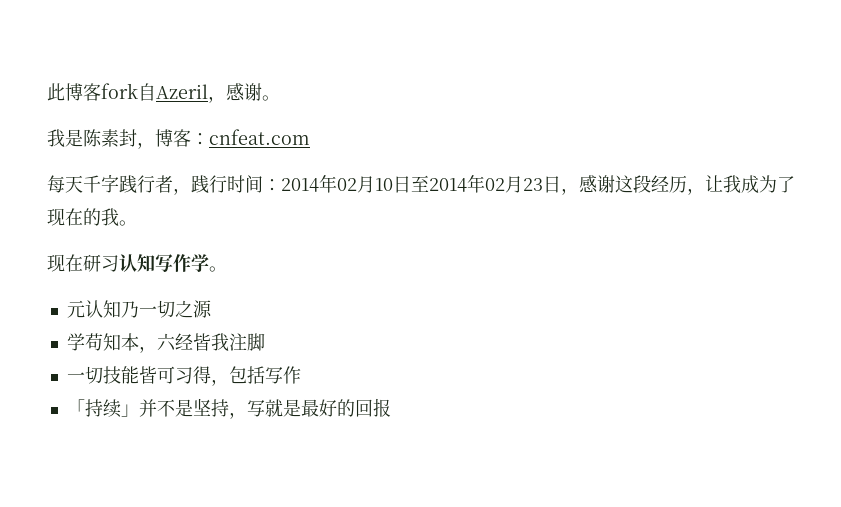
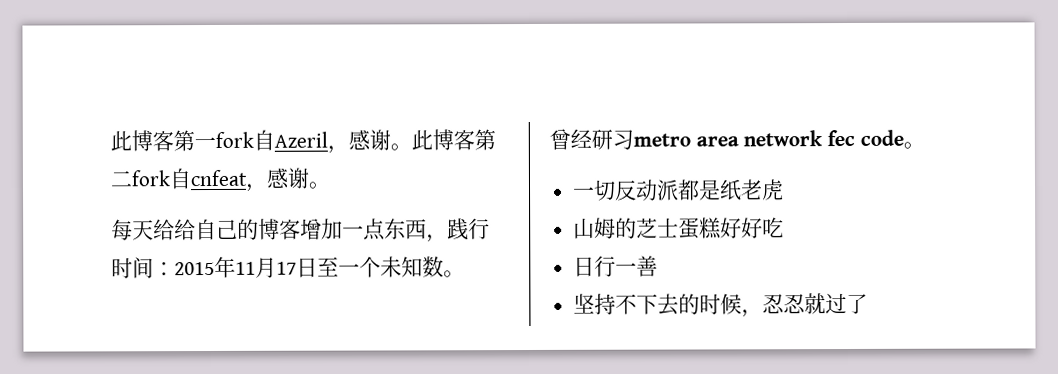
- 此博客fork自Azeril，感谢。
- 我是陈素封，博客：cnfeat.com
- 每天千字践行者，践行时间：2014年02月10日至2014年02月23日，感谢这段经历，让我成为了现在的我。
- 现在研习认知写作学。
- 元认知乃一切之源
- 学苟知本，六经皆我注脚
- 一切技能皆可习得，包括写作
- 「持续」并不是坚持，写就是最好的回报
+ 此博客第一fork自Azeril，感谢。此博客第二fork自cnfeat，感谢。
+ 每天给给自己的博客增加一点东西，践行时间：2015年11月17日至一个未知数。
+ 曾经研习metro area network fec code。
+ 一切反动派都是纸老虎
+ 山姆的芝士蛋糕好好吃
+ 日行一善
+ 坚持不下去的时候，忍忍就过了

